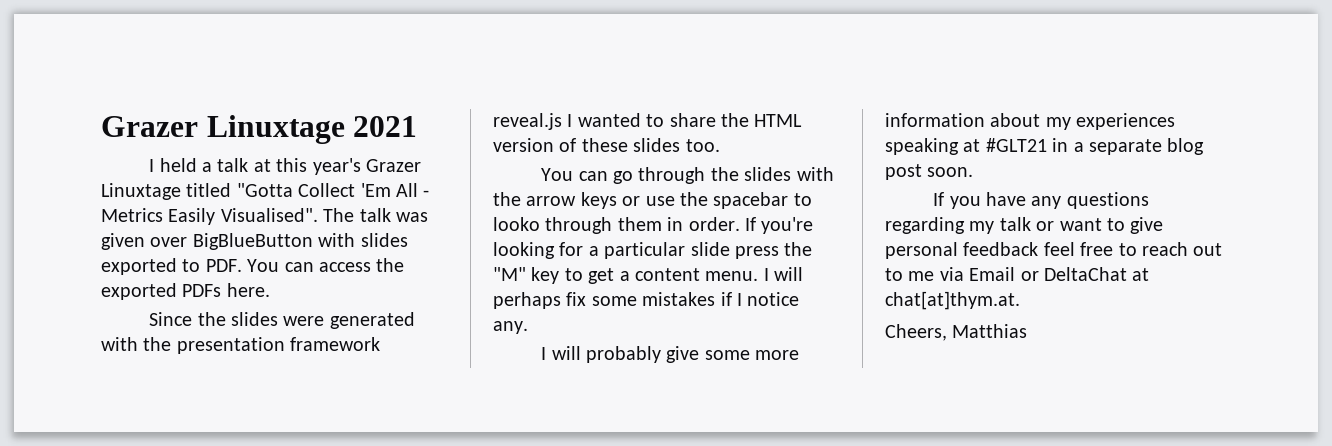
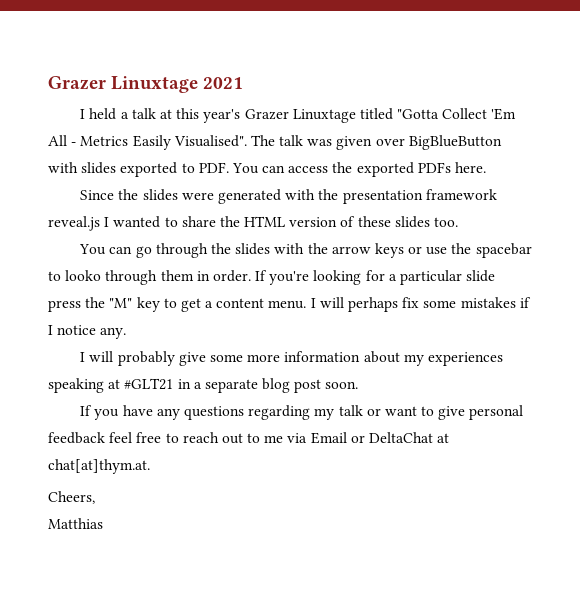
- Cheers, Matthias
+ Cheers,
+ Matthias

